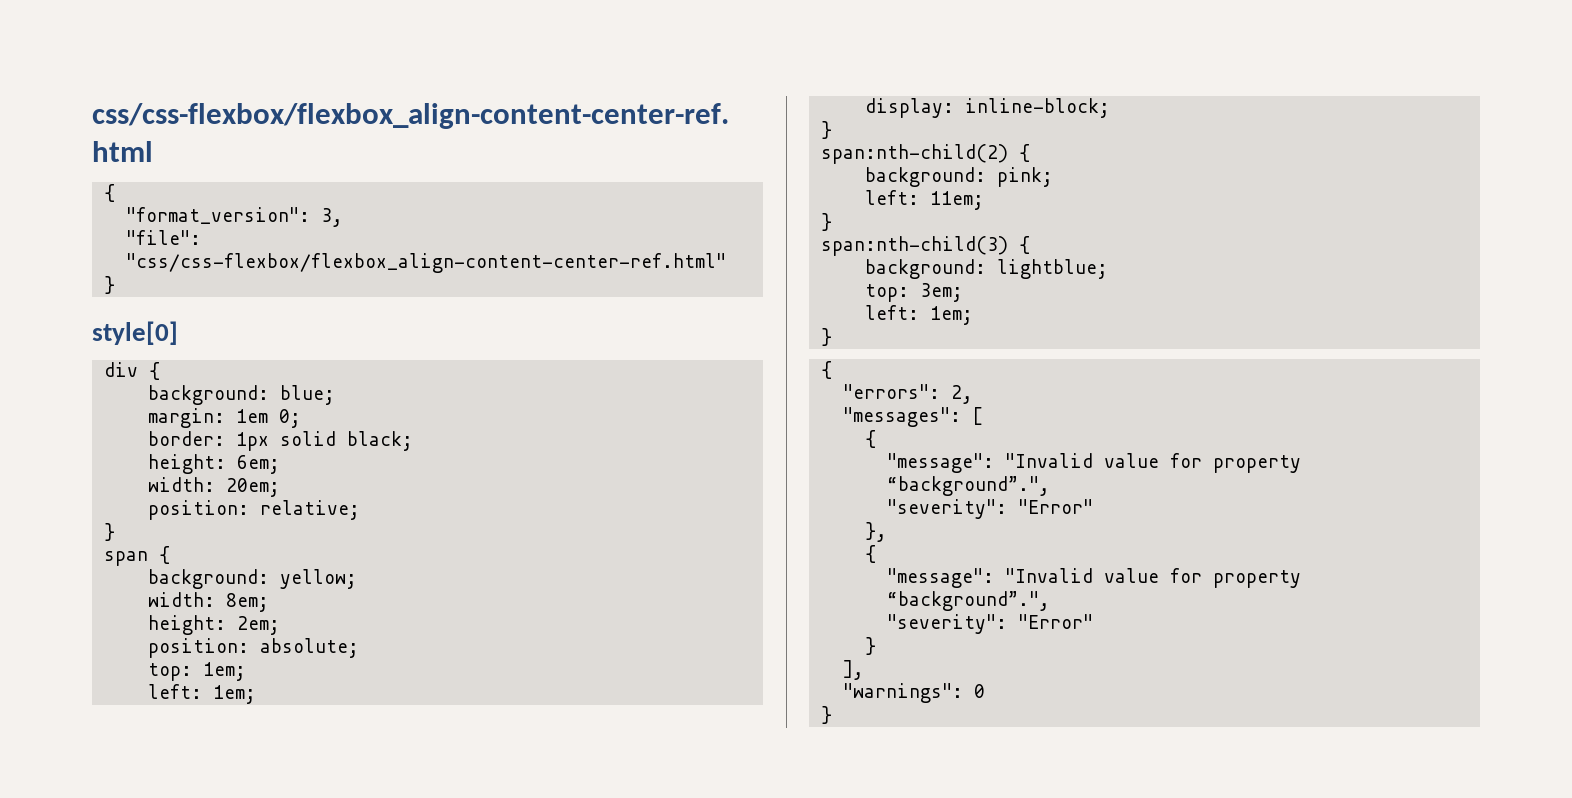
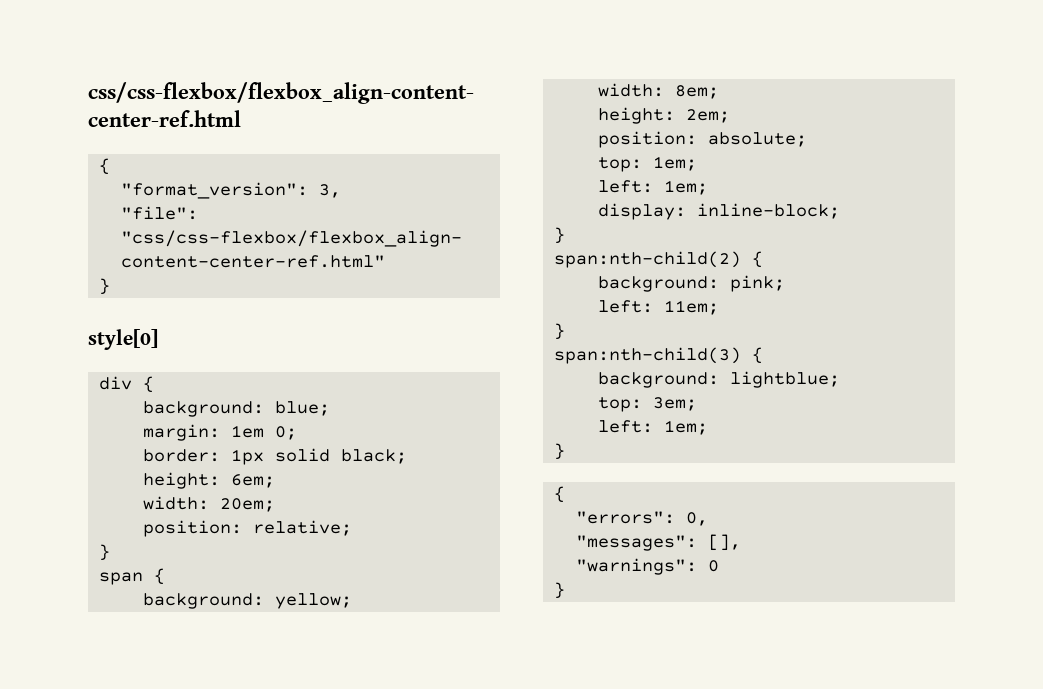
- "errors": 2,
+ "errors": 0,
- "messages": [
- {
- "message": "Invalid value for property “background”.",
- "severity": "Error"
- },
- {
- "message": "Invalid value for property “background”.",
- "severity": "Error"
- }
- ],
+ "messages": [],

